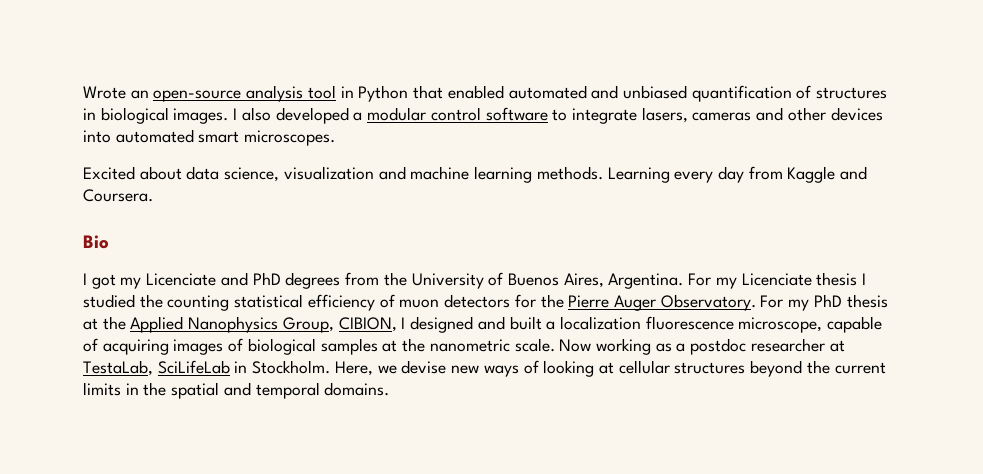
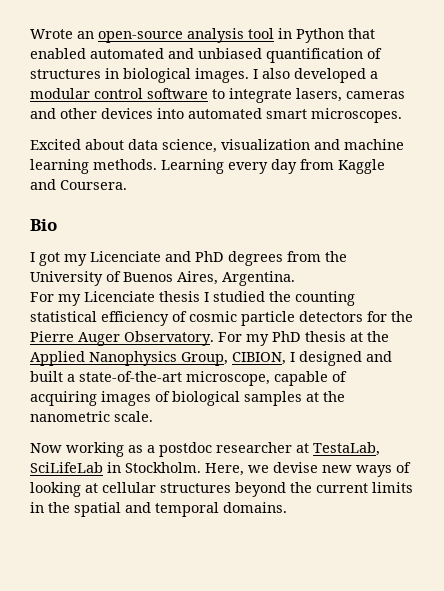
- I got my Licenciate and PhD degrees from the University of Buenos Aires, Argentina. For my Licenciate thesis I studied the counting statistical efficiency of muon detectors for the Pierre Auger Observatory.
+ I got my Licenciate and PhD degrees from the University of Buenos Aires, Argentina.
+ For my Licenciate thesis I studied the counting statistical efficiency of cosmic particle detectors for the Pierre Auger Observatory.
- For my PhD thesis at the Applied Nanophysics Group, CIBION, I designed and built a localization fluorescence microscope, capable of acquiring images of biological samples at the nanometric scale. Now working as a postdoc researcher at TestaLab, SciLifeLab in Stockholm.
+ For my PhD thesis at the Applied Nanophysics Group, CIBION, I designed and built a state-of-the-art microscope, capable of acquiring images of biological samples at the nanometric scale.
+ Now working as a postdoc researcher at TestaLab, SciLifeLab in Stockholm.

